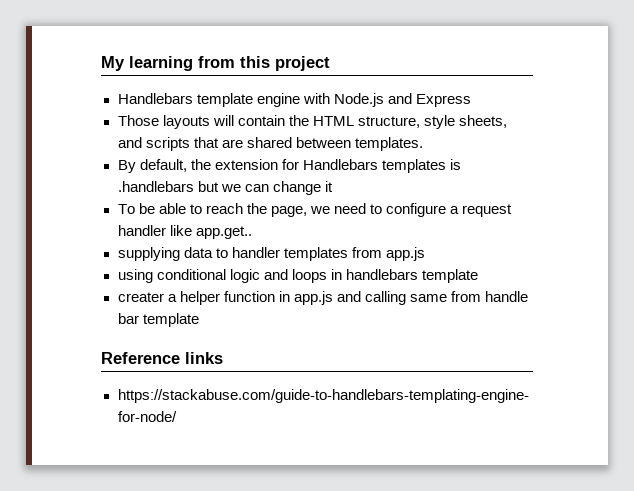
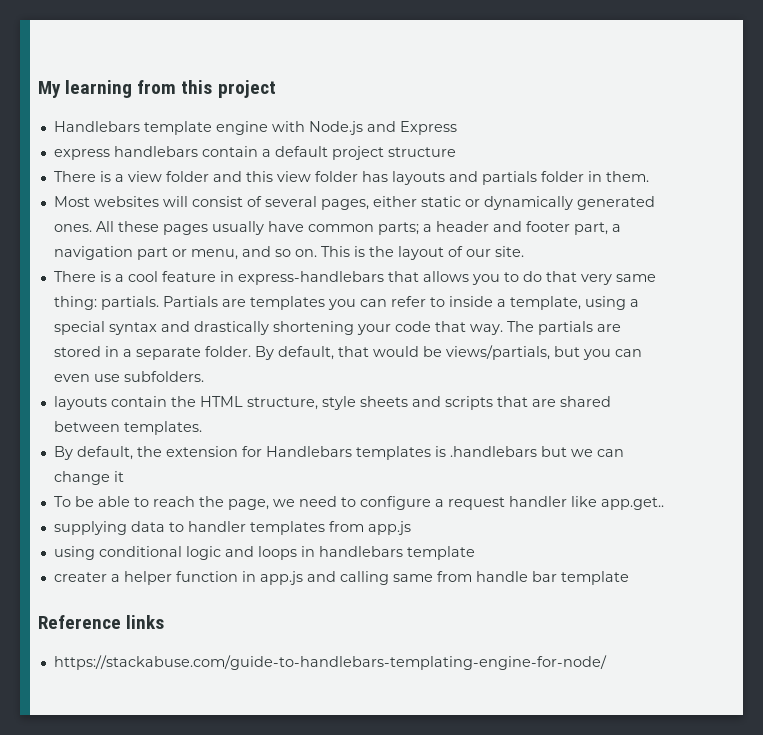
- Those layouts will contain the HTML structure, style sheets, and scripts that are shared between templates.
+ express handlebars contain a default project structure
+ There is a view folder and this view folder has layouts and partials folder in them.
+ Most websites will consist of several pages, either static or dynamically generated ones. All these pages usually have common parts; a header and footer part, a navigation part or menu, and so on. This is the layout of our site.
+ There is a cool feature in express-handlebars that allows you to do that very same thing: partials. Partials are templates you can refer to inside a template, using a special syntax and drastically shortening your code that way. The partials are stored in a separate folder. By default, that would be views/partials, but you can even use subfolders.
+ layouts contain the HTML structure, style sheets and scripts that are shared between templates.

